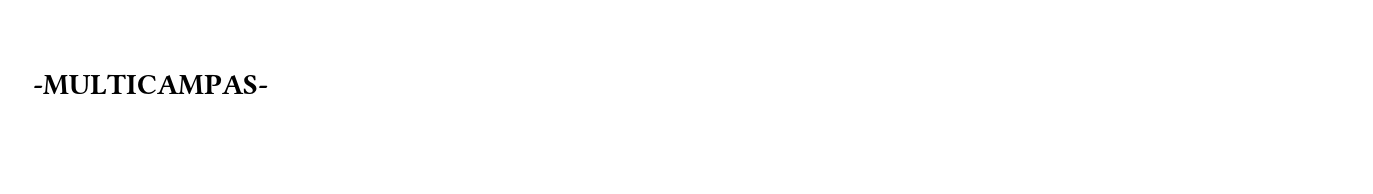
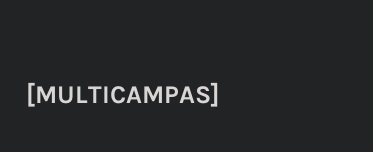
- -MULTICAMPAS-
+ [MULTICAMPAS]

